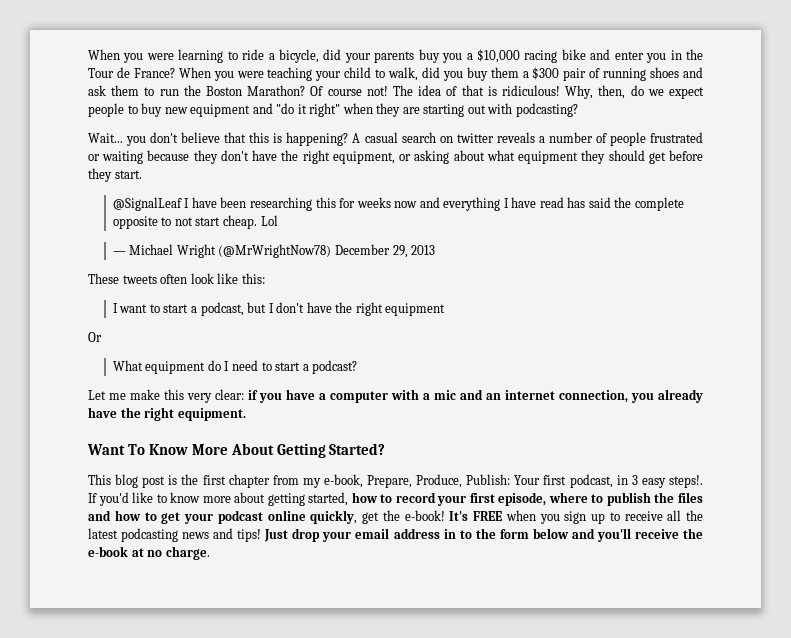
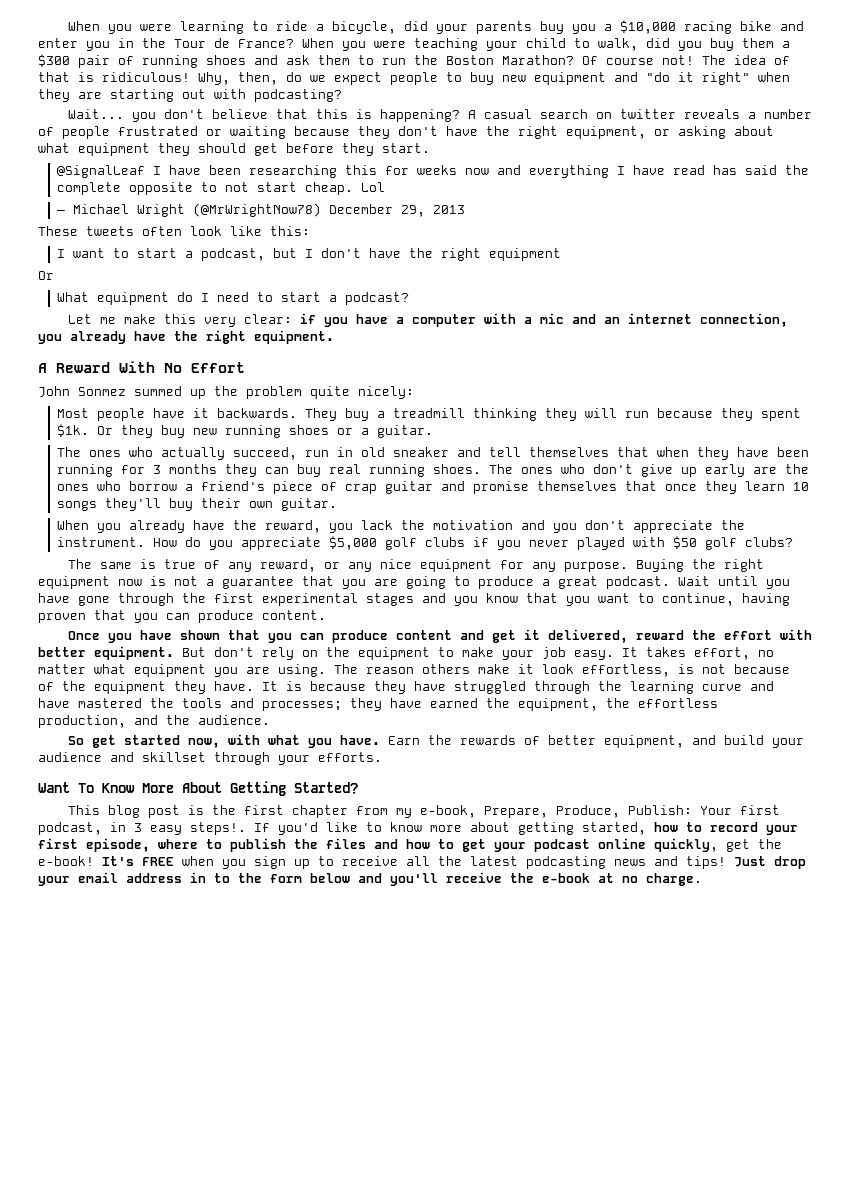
+ A Reward With No Effort
+ John Sonmez summed up the problem quite nicely:
+ Most people have it backwards. They buy a treadmill thinking they will run because they spent $1k. Or they buy new running shoes or a guitar.
+ The ones who actually succeed, run in old sneaker and tell themselves that when they have been running for 3 months they can buy real running shoes. The ones who don't give up early are the ones who borrow a friend's piece of crap guitar and promise themselves that once they learn 10 songs they'll buy their own guitar.
+ When you already have the reward, you lack the motivation and you don't appreciate the instrument. How do you appreciate $5,000 golf clubs if you never played with $50 golf clubs?
+ The same is true of any reward, or any nice equipment for any purpose. Buying the right equipment now is not a guarantee that you are going to produce a great podcast. Wait until you have gone through the first experimental stages and you know that you want to continue, having proven that you can produce content.
+ Once you have shown that you can produce content and get it delivered, reward the effort with better equipment. But don't rely on the equipment to make your job easy. It takes effort, no matter what equipment you are using. The reason others make it look effortless, is not because of the equipment they have. It is because they have struggled through the learning curve and have mastered the tools and processes; they have earned the equipment, the effortless production, and the audience.
+ So get started now, with what you have. Earn the rewards of better equipment, and build your audience and skillset through your efforts.

